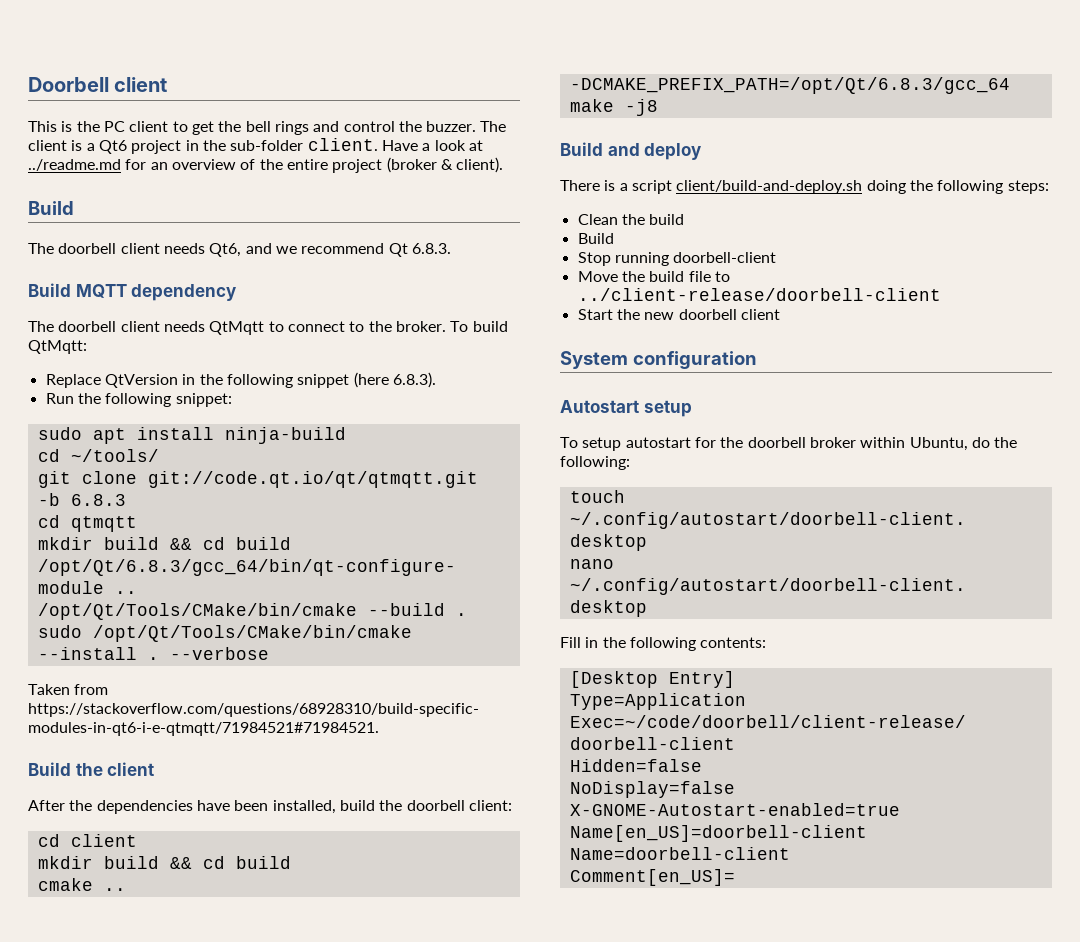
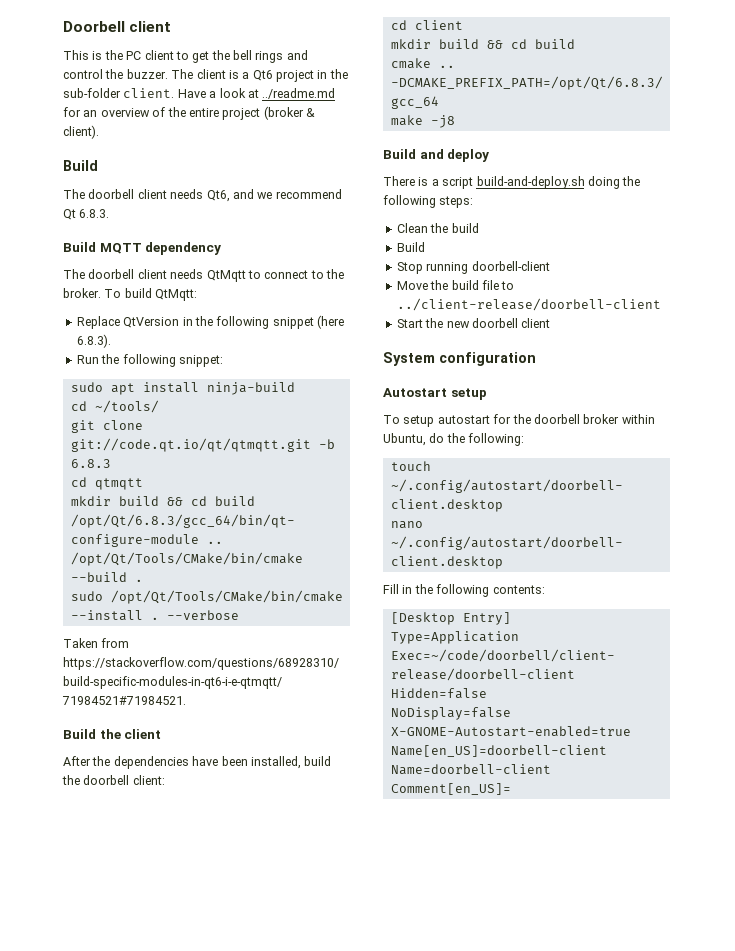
- There is a script client/build-and-deploy.sh doing the following steps:
+ There is a script build-and-deploy.sh doing the following steps:

